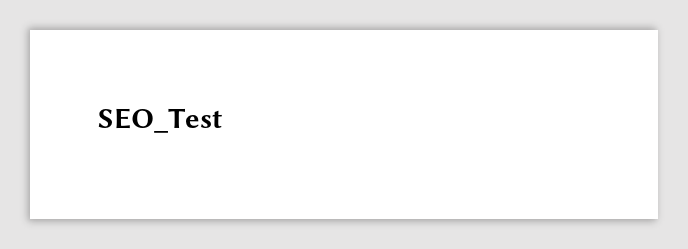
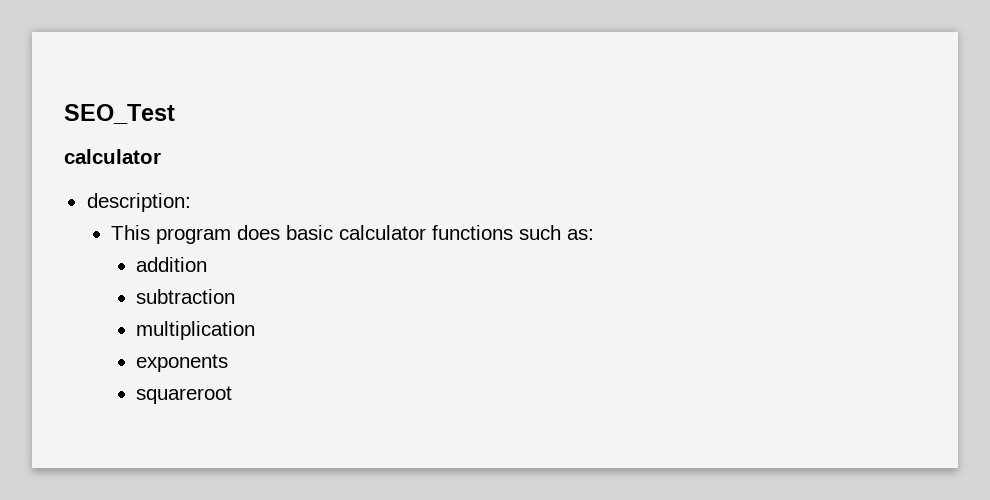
  SEO_Test
+ calculator
+ description:
+ This program does basic calculator functions such as:
+ addition
+ subtraction
+ multiplication
+ exponents
+ squareroot

